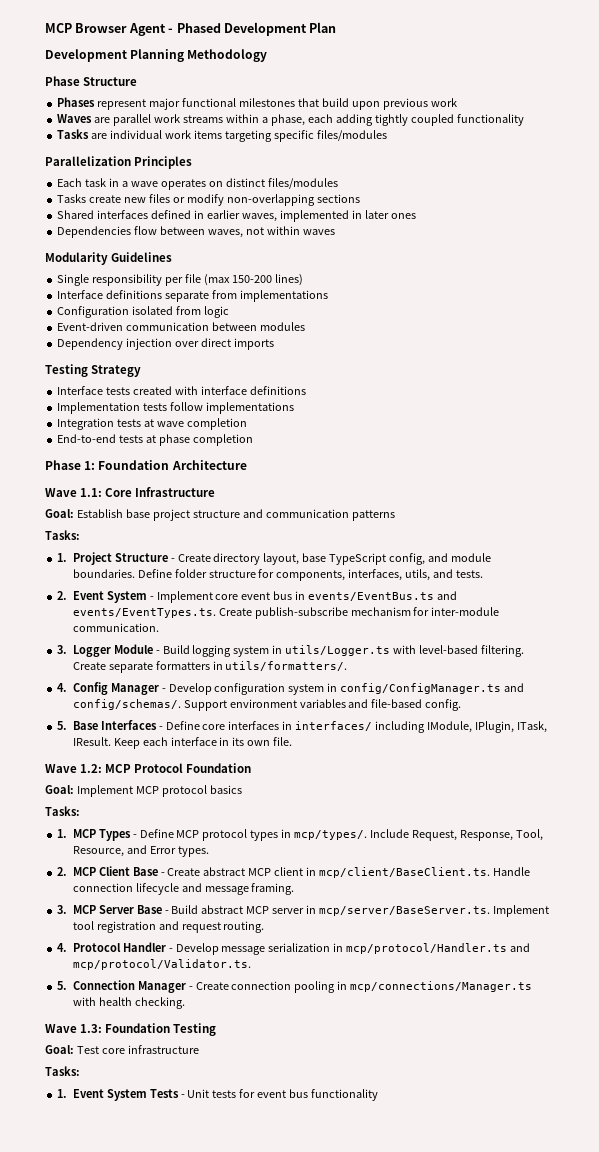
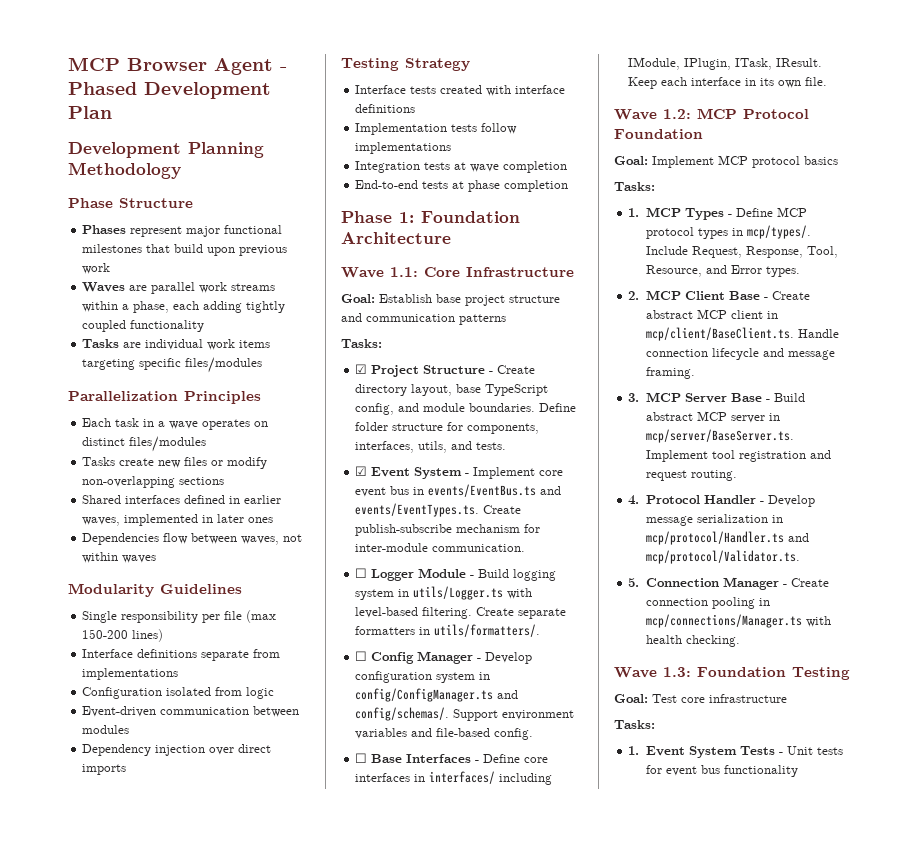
- 1. Project Structure - Create directory layout, base TypeScript config, and module boundaries.
+ ☑ Project Structure - Create directory layout, base TypeScript config, and module boundaries.
- 2. Event System - Implement core event bus in events/EventBus.ts and events/EventTypes.ts. Create publish-subscribe mechanism for inter-module communication.
+ ☑ Event System - Implement core event bus in events/EventBus.ts and events/EventTypes.ts. Create publish-subscribe mechanism for inter-module communication.
- 3. Logger Module - Build logging system in utils/Logger.ts with level-based filtering.
+ ☐ Logger Module - Build logging system in utils/Logger.ts with level-based filtering.
- 4. Config Manager - Develop configuration system in config/ConfigManager.ts and config/schemas/.
+ ☐ Config Manager - Develop configuration system in config/ConfigManager.ts and config/schemas/.
- 5. Base Interfaces - Define core interfaces in interfaces/ including IModule, IPlugin, ITask, IResult.
+ ☐ Base Interfaces - Define core interfaces in interfaces/ including IModule, IPlugin, ITask, IResult.

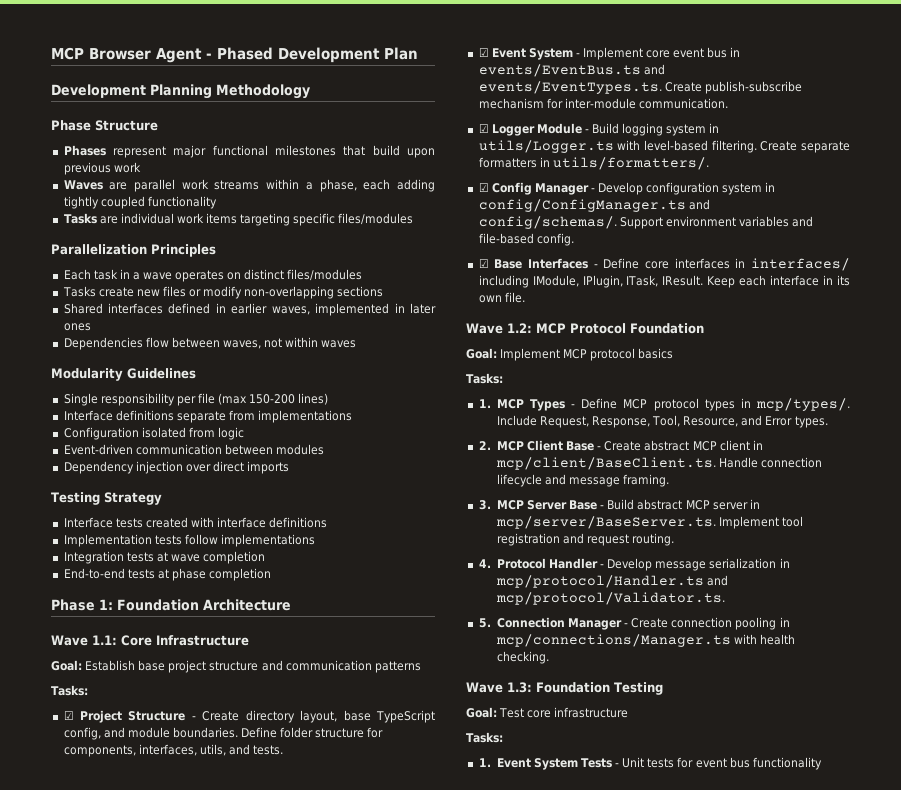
- ☐ Logger Module - Build logging system in utils/Logger.ts with level-based filtering.
+ ☑ Logger Module - Build logging system in utils/Logger.ts with level-based filtering.
- ☐ Config Manager - Develop configuration system in config/ConfigManager.ts and config/schemas/.
+ ☑ Config Manager - Develop configuration system in config/ConfigManager.ts and config/schemas/.
- ☐ Base Interfaces - Define core interfaces in interfaces/ including IModule, IPlugin, ITask, IResult.
+ ☑ Base Interfaces - Define core interfaces in interfaces/ including IModule, IPlugin, ITask, IResult.

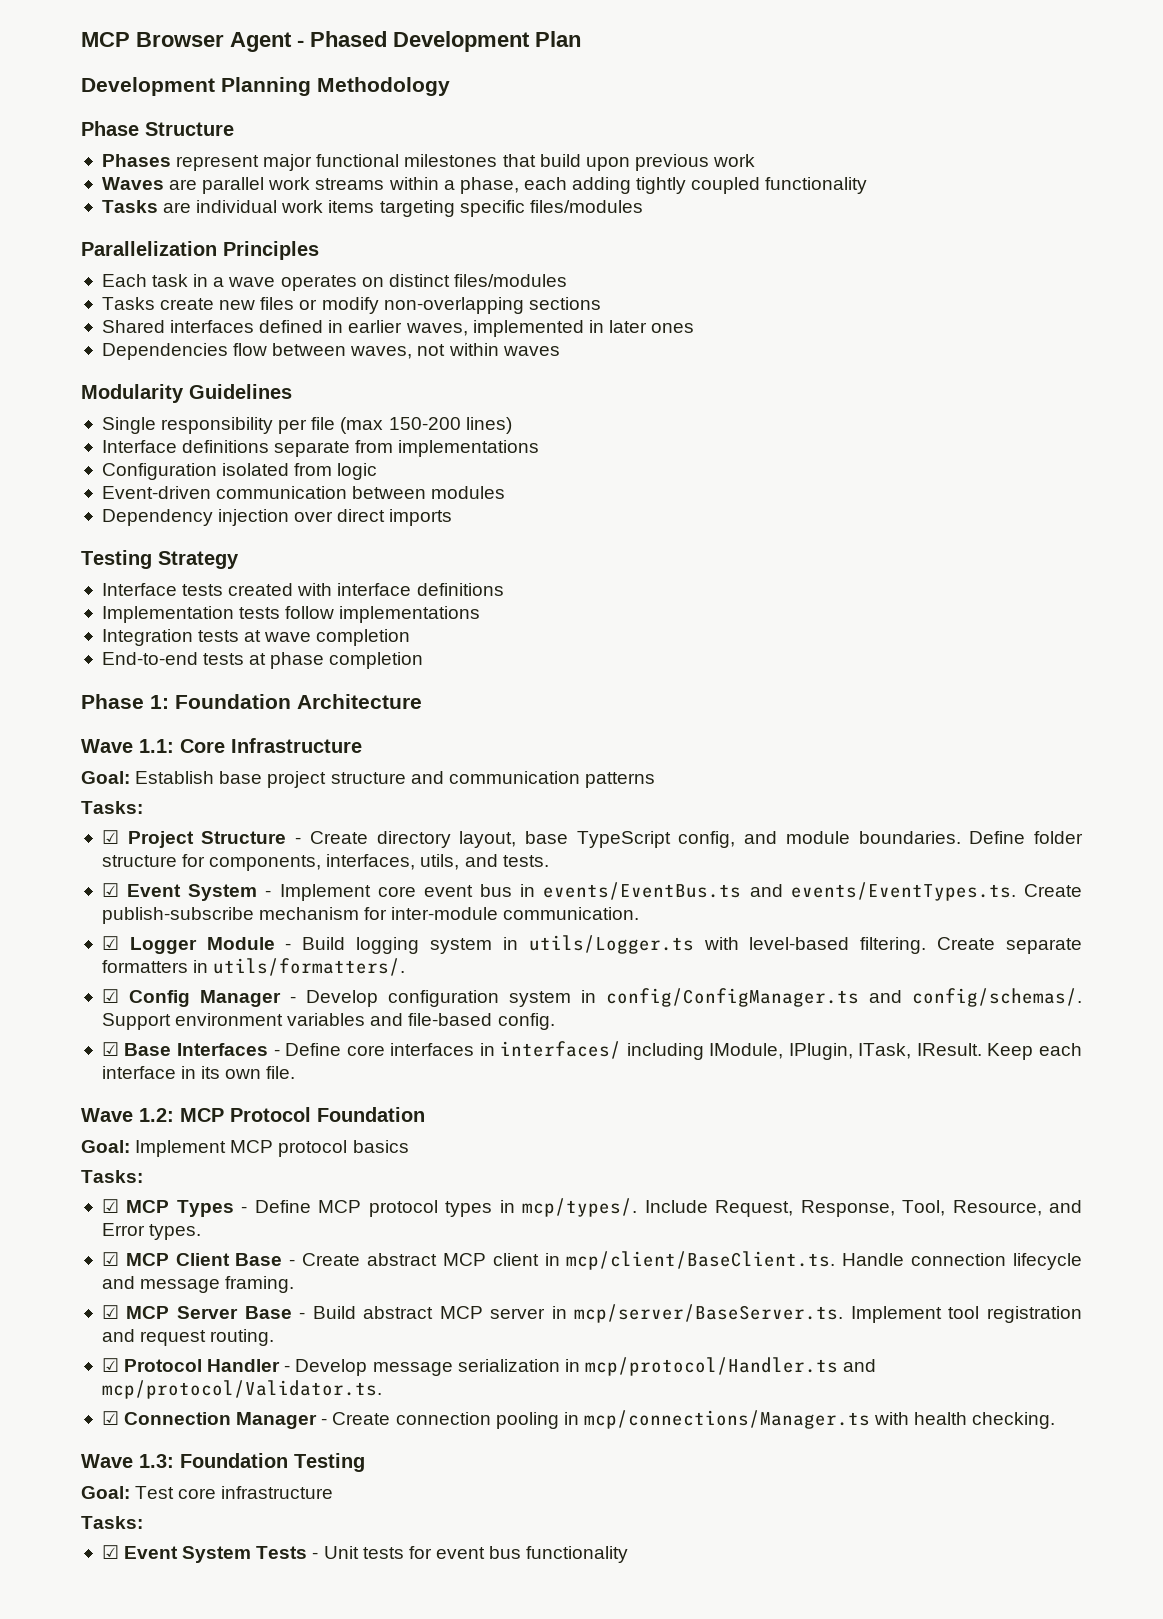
- 1. MCP Types - Define MCP protocol types in mcp/types/.
+ ☑ MCP Types - Define MCP protocol types in mcp/types/.
- 2. MCP Client Base - Create abstract MCP client in mcp/client/BaseClient.ts. Handle connection lifecycle and message framing.
+ ☑ MCP Client Base - Create abstract MCP client in mcp/client/BaseClient.ts. Handle connection lifecycle and message framing.
- 3. MCP Server Base - Build abstract MCP server in mcp/server/BaseServer.ts. Implement tool registration and request routing.
+ ☑ MCP Server Base - Build abstract MCP server in mcp/server/BaseServer.ts. Implement tool registration and request routing.
- 4. Protocol Handler - Develop message serialization in mcp/protocol/Handler.ts and mcp/protocol/Validator.ts.
+ ☑ Protocol Handler - Develop message serialization in mcp/protocol/Handler.ts and mcp/protocol/Validator.ts.
- 5. Connection Manager - Create connection pooling in mcp/connections/Manager.ts with health checking.
+ ☑ Connection Manager - Create connection pooling in mcp/connections/Manager.ts with health checking.
- 1. Event System Tests - Unit tests for event bus functionality
+ ☑ Event System Tests - Unit tests for event bus functionality

